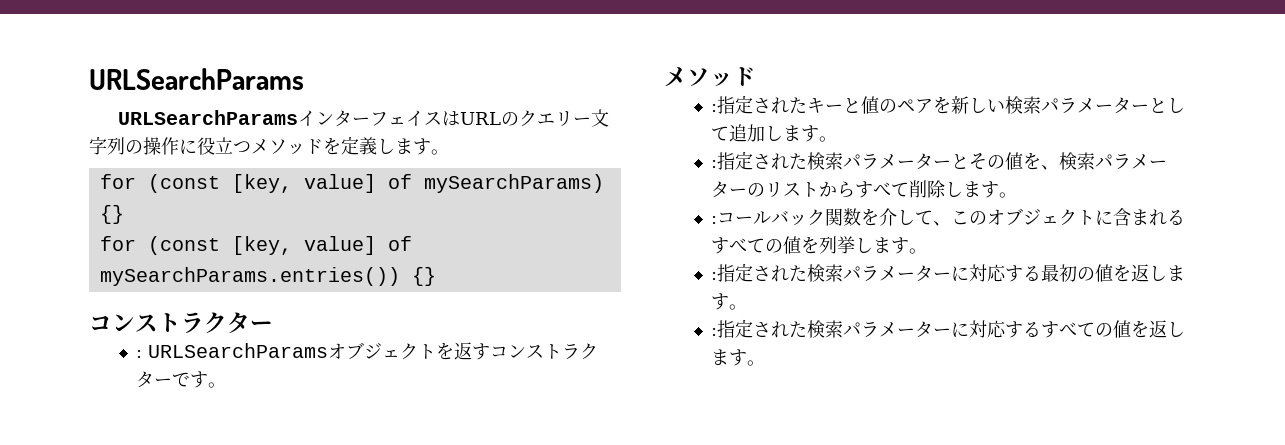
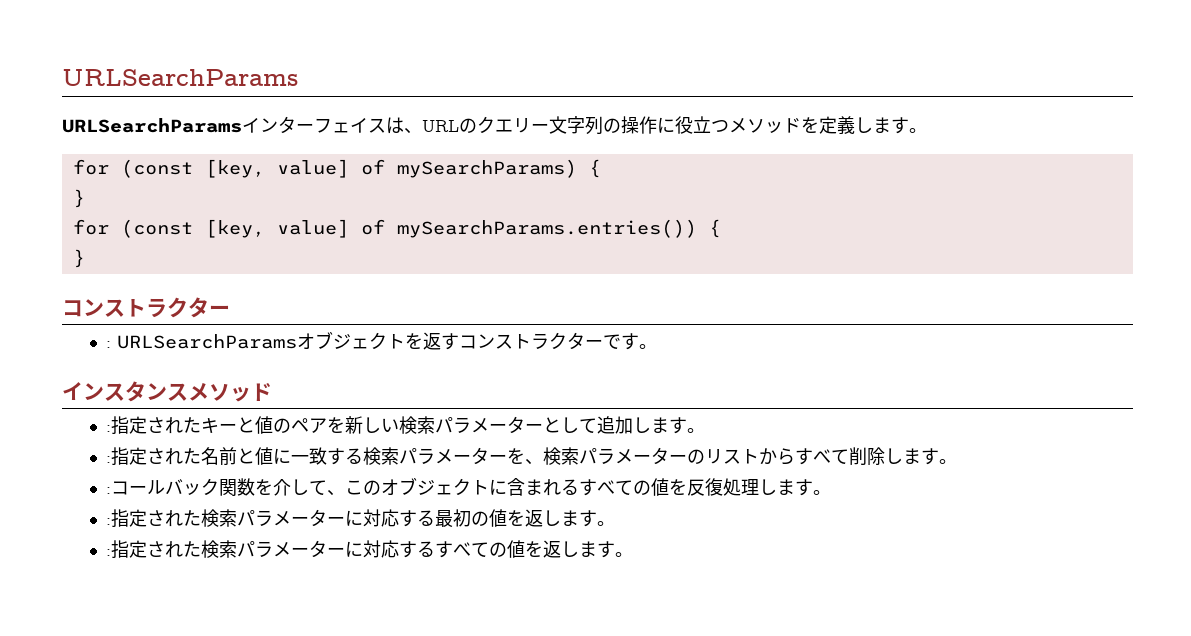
- URLSearchParamsインターフェイスはURLのクエリー文字列の操作に役立つメソッドを定義します。
+ URLSearchParamsインターフェイスは、URLのクエリー文字列の操作に役立つメソッドを定義します。
- for (const [key, value] of mySearchParams) {}
+ for (const [key, value] of mySearchParams) {
+ }
- for (const [key, value] of mySearchParams.entries()) {}
+ for (const [key, value] of mySearchParams.entries()) {
+ }
  : URLSearchParamsオブジェクトを返すコンストラクターです。
- メソッド
+ インスタンスメソッド
- :指定された検索パラメーターとその値を、検索パラメーターのリストからすべて削除します。
+ :指定された名前と値に一致する検索パラメーターを、検索パラメーターのリストからすべて削除します。
- :コールバック関数を介して、このオブジェクトに含まれるすべての値を列挙します。
+ :コールバック関数を介して、このオブジェクトに含まれるすべての値を反復処理します。

